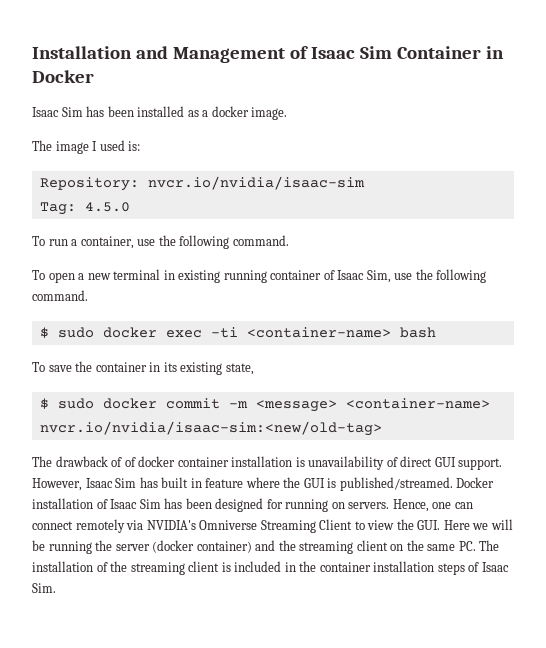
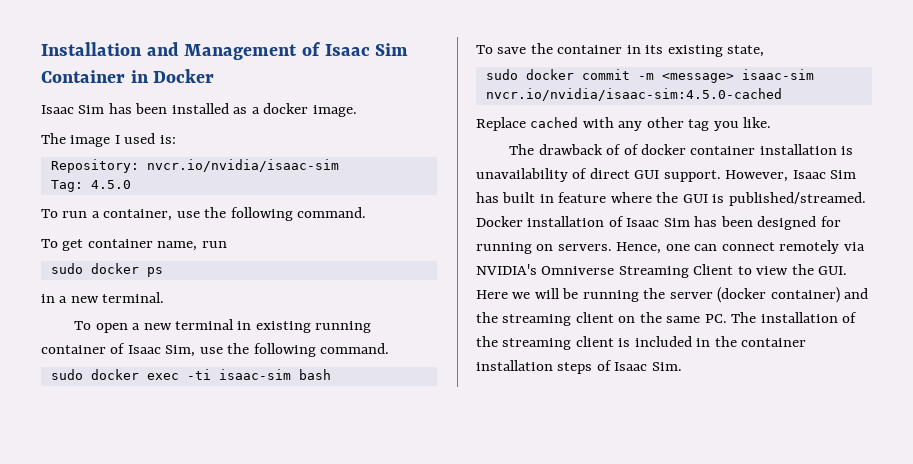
+ To get container name, run
+ sudo docker ps
+ in a new terminal.
- $ sudo docker exec -ti <container-name> bash
+ sudo docker exec -ti isaac-sim bash
- $ sudo docker commit -m <message> <container-name> nvcr.io/nvidia/isaac-sim:<new/old-tag>
+ sudo docker commit -m <message> isaac-sim nvcr.io/nvidia/isaac-sim:4.5.0-cached
+ Replace cached with any other tag you like.

